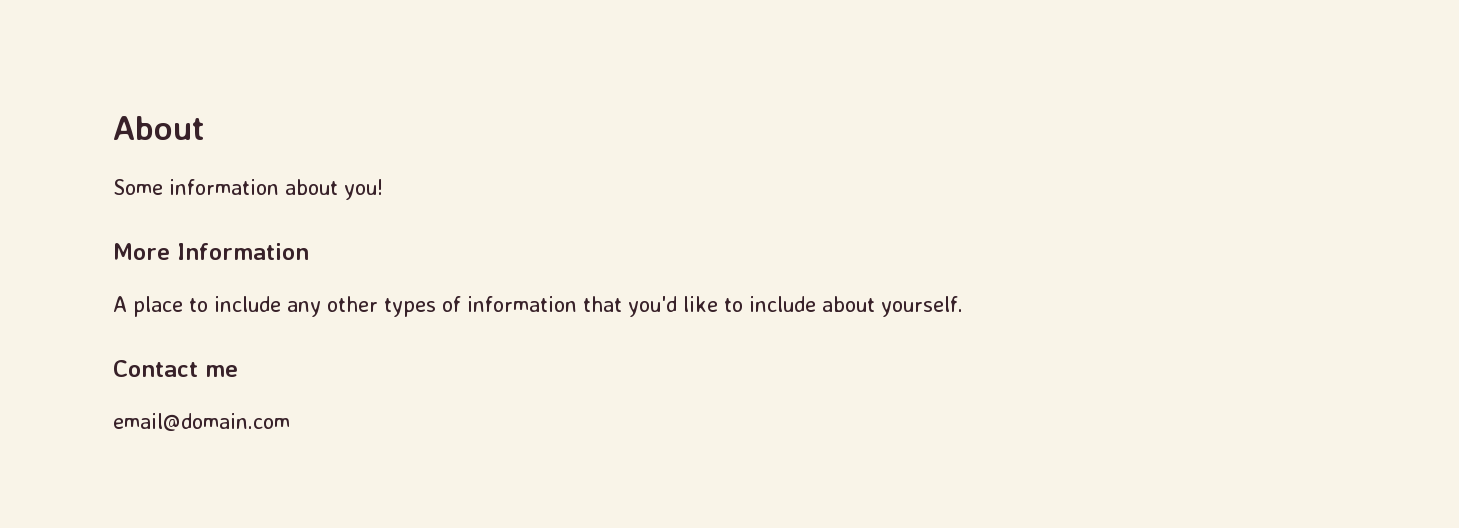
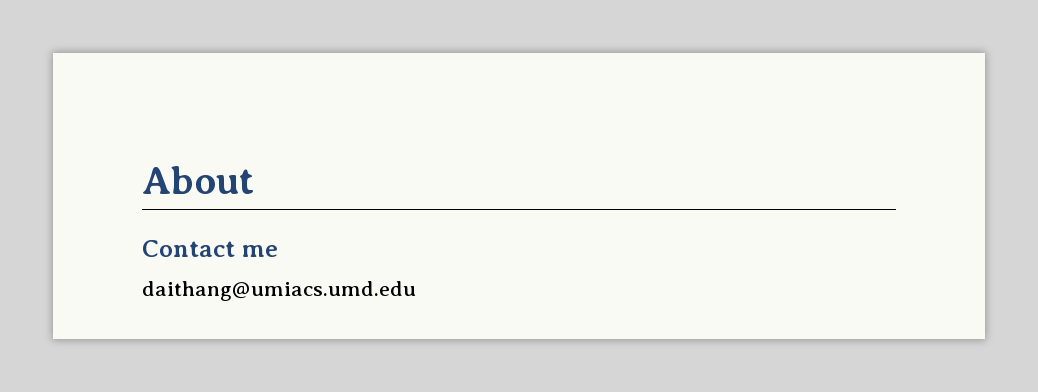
- Some information about you!
- More Information
- A place to include any other types of information that you'd like to include about yourself.
- email@domain.com
+ daithang@umiacs.umd.edu

